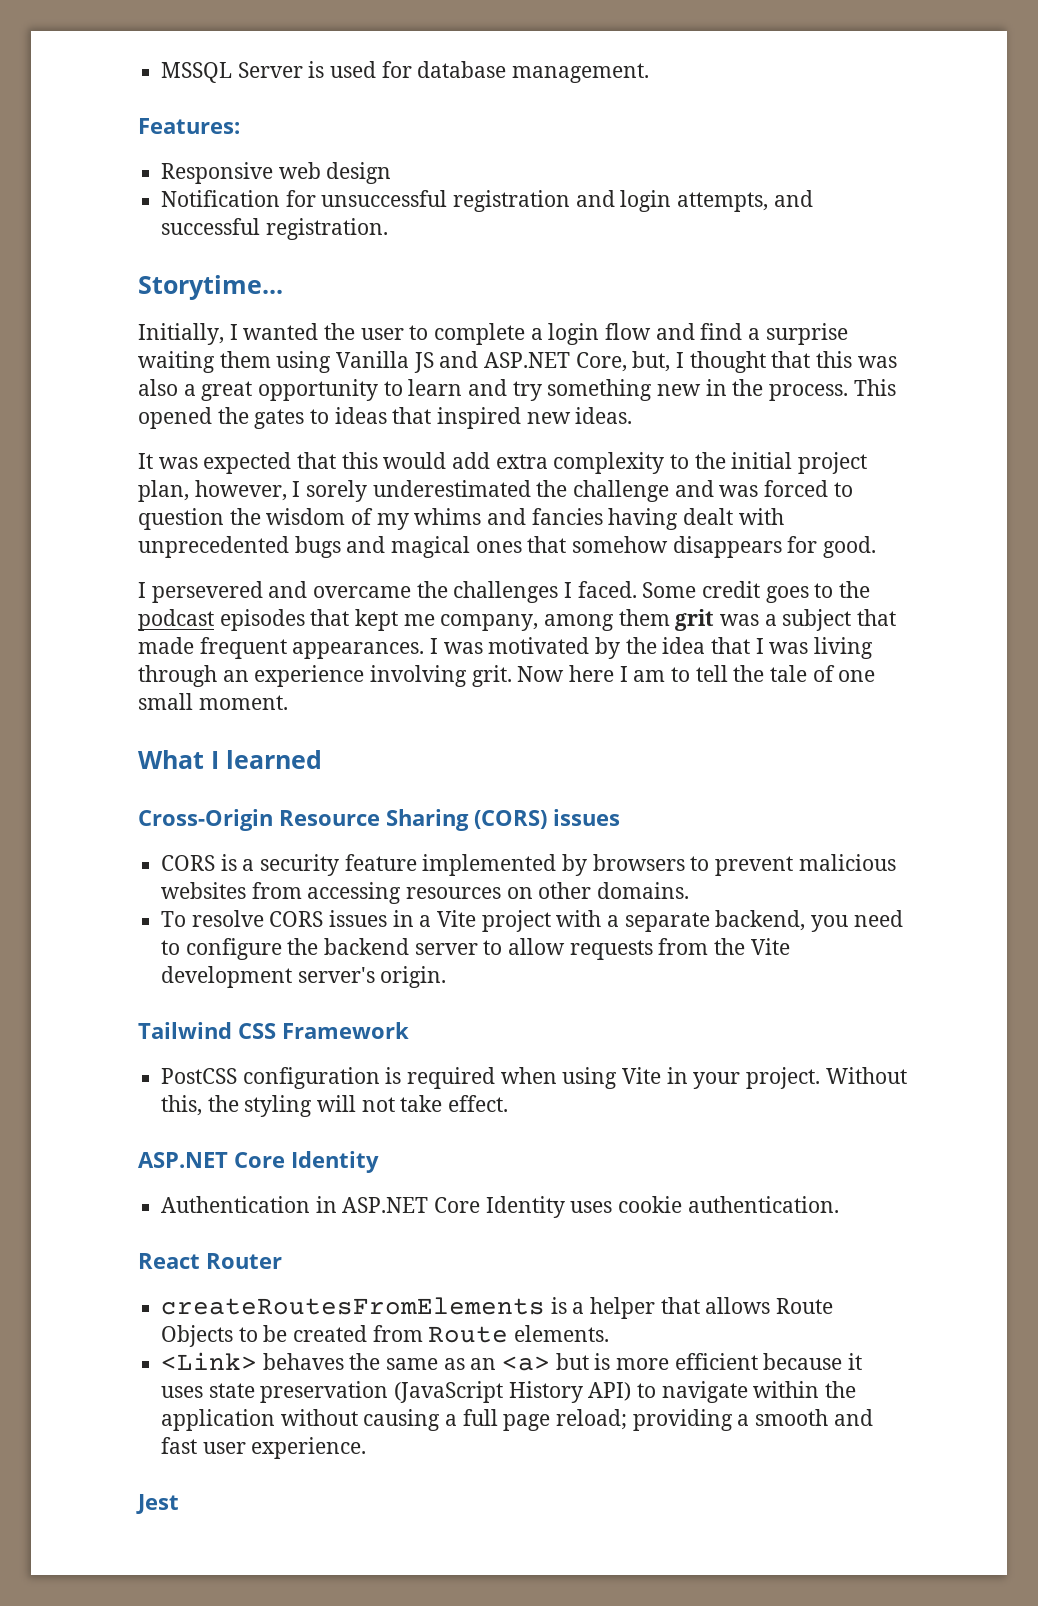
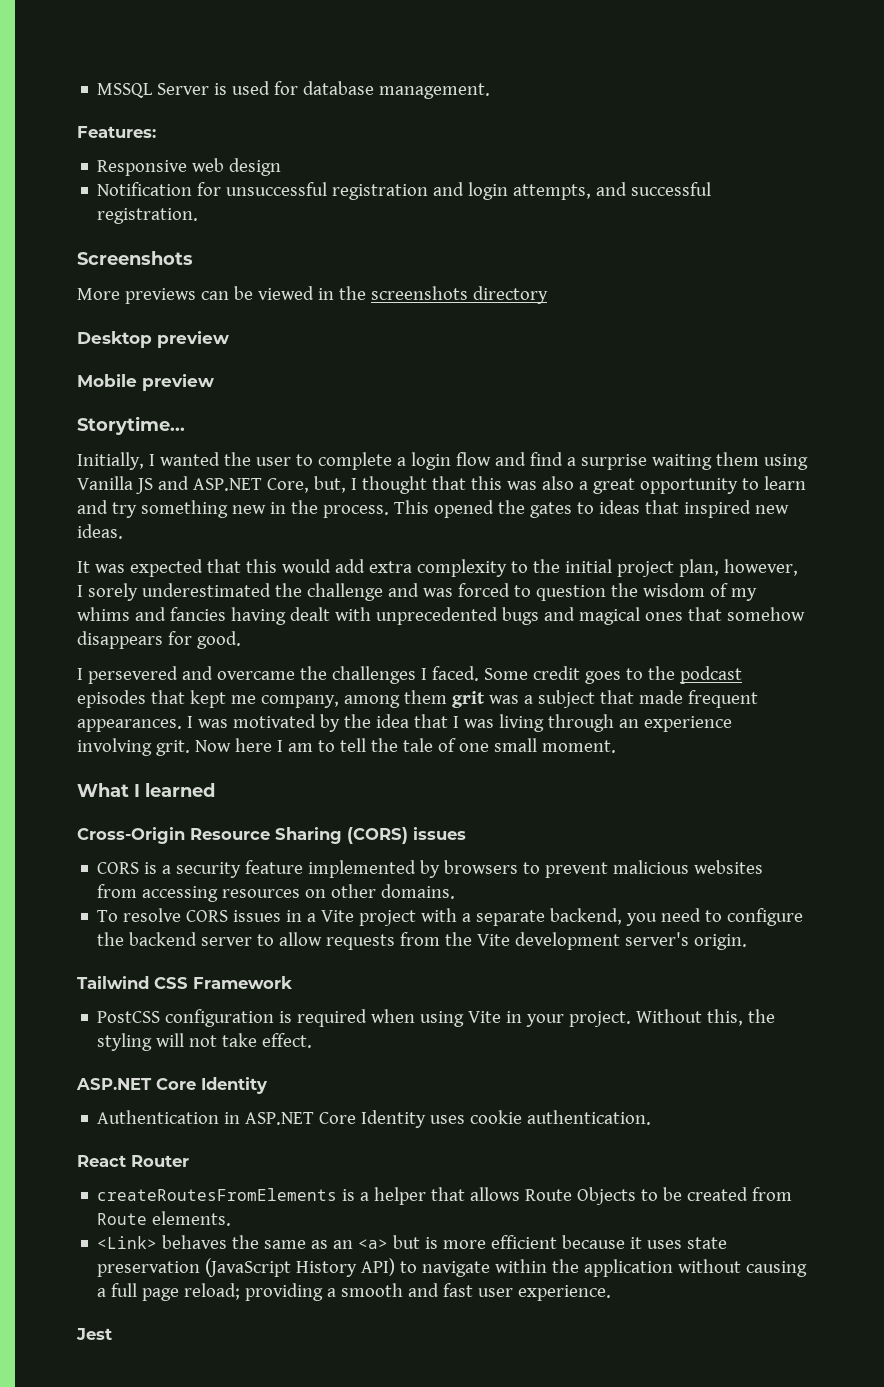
+ Screenshots
+ More previews can be viewed in the screenshots directory
+ Desktop preview
+ Mobile preview

